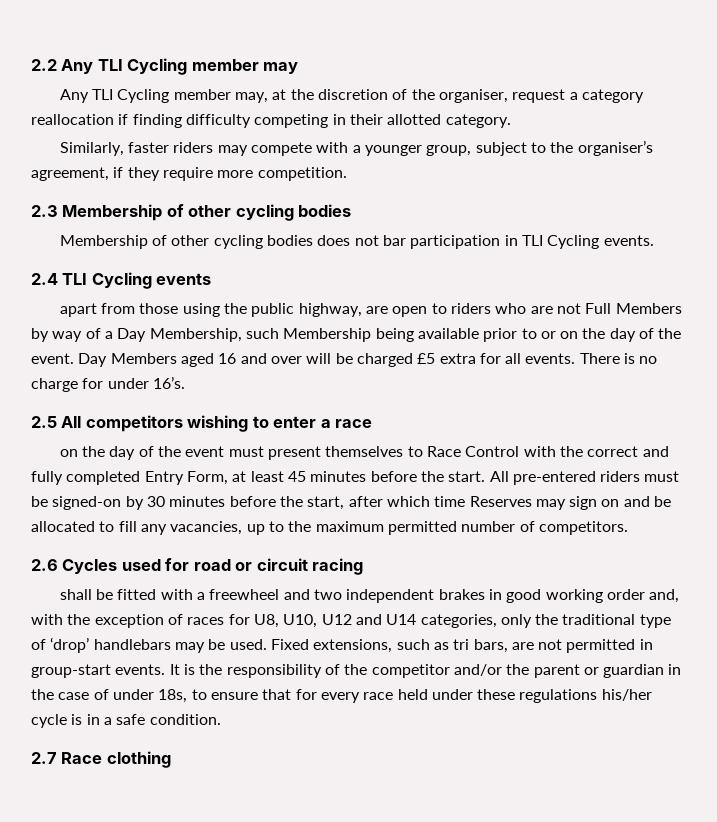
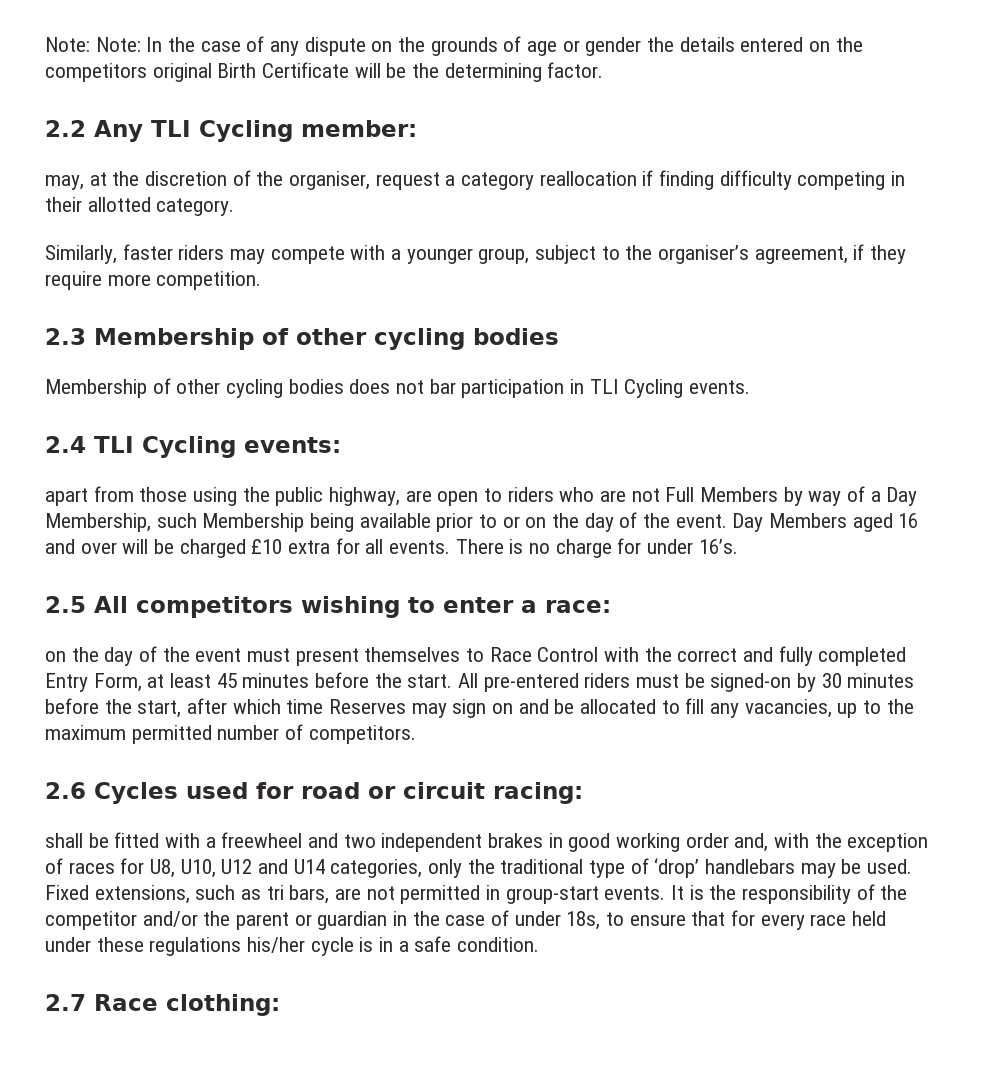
- 2.2 Any TLI Cycling member may
- Any TLI Cycling member may, at the discretion of the organiser, request a category reallocation if finding difficulty competing in their allotted category.
+ Note: Note: In the case of any dispute on the grounds of age or gender the details entered on the competitors original Birth Certificate will be the determining factor.
+ 2.2 Any TLI Cycling member:
+ may, at the discretion of the organiser, request a category reallocation if finding difficulty competing in their allotted category.
- 2.4 TLI Cycling events
+ 2.4 TLI Cycling events:
- Day Members aged 16 and over will be charged £5 extra for all events.
+ Day Members aged 16 and over will be charged £10 extra for all events.
- 2.5 All competitors wishing to enter a race
+ 2.5 All competitors wishing to enter a race:
- 2.6 Cycles used for road or circuit racing
+ 2.6 Cycles used for road or circuit racing:
- 2.7 Race clothing
+ 2.7 Race clothing:

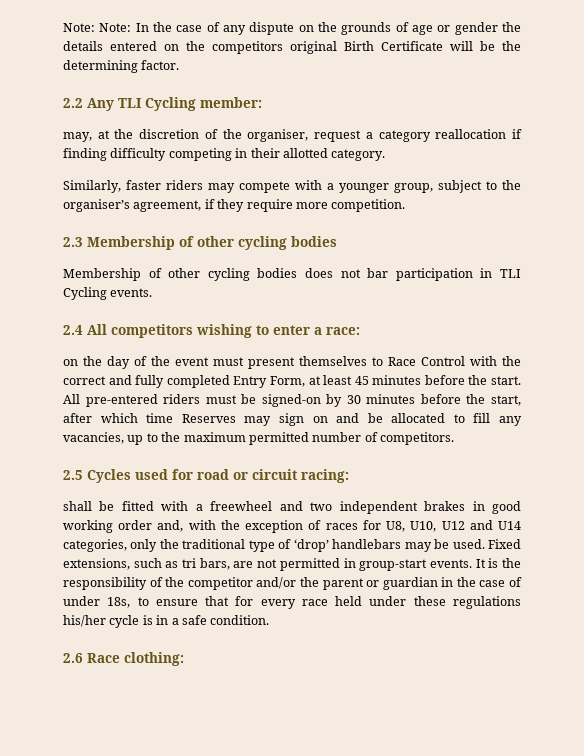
- 2.4 TLI Cycling events:
- apart from those using the public highway, are open to riders who are not Full Members by way of a Day Membership, such Membership being available prior to or on the day of the event. Day Members aged 16 and over will be charged £10 extra for all events. There is no charge for under 16’s.
- 2.5 All competitors wishing to enter a race:
+ 2.4 All competitors wishing to enter a race:
- 2.6 Cycles used for road or circuit racing:
+ 2.5 Cycles used for road or circuit racing:
- 2.7 Race clothing:
+ 2.6 Race clothing:

